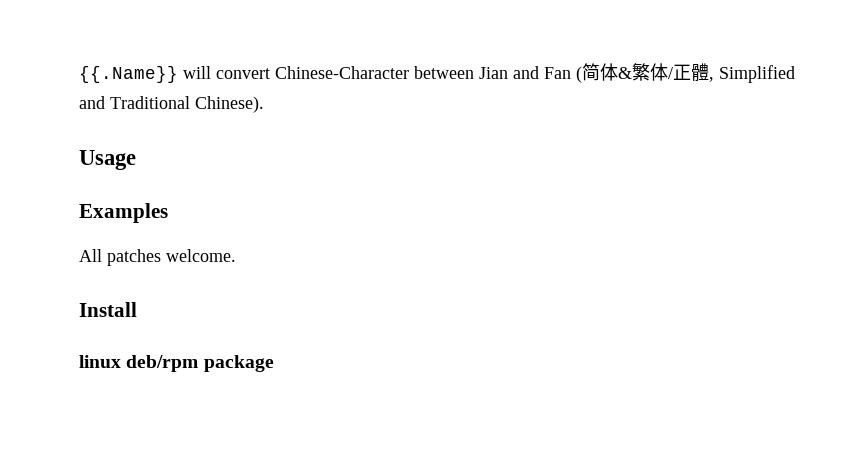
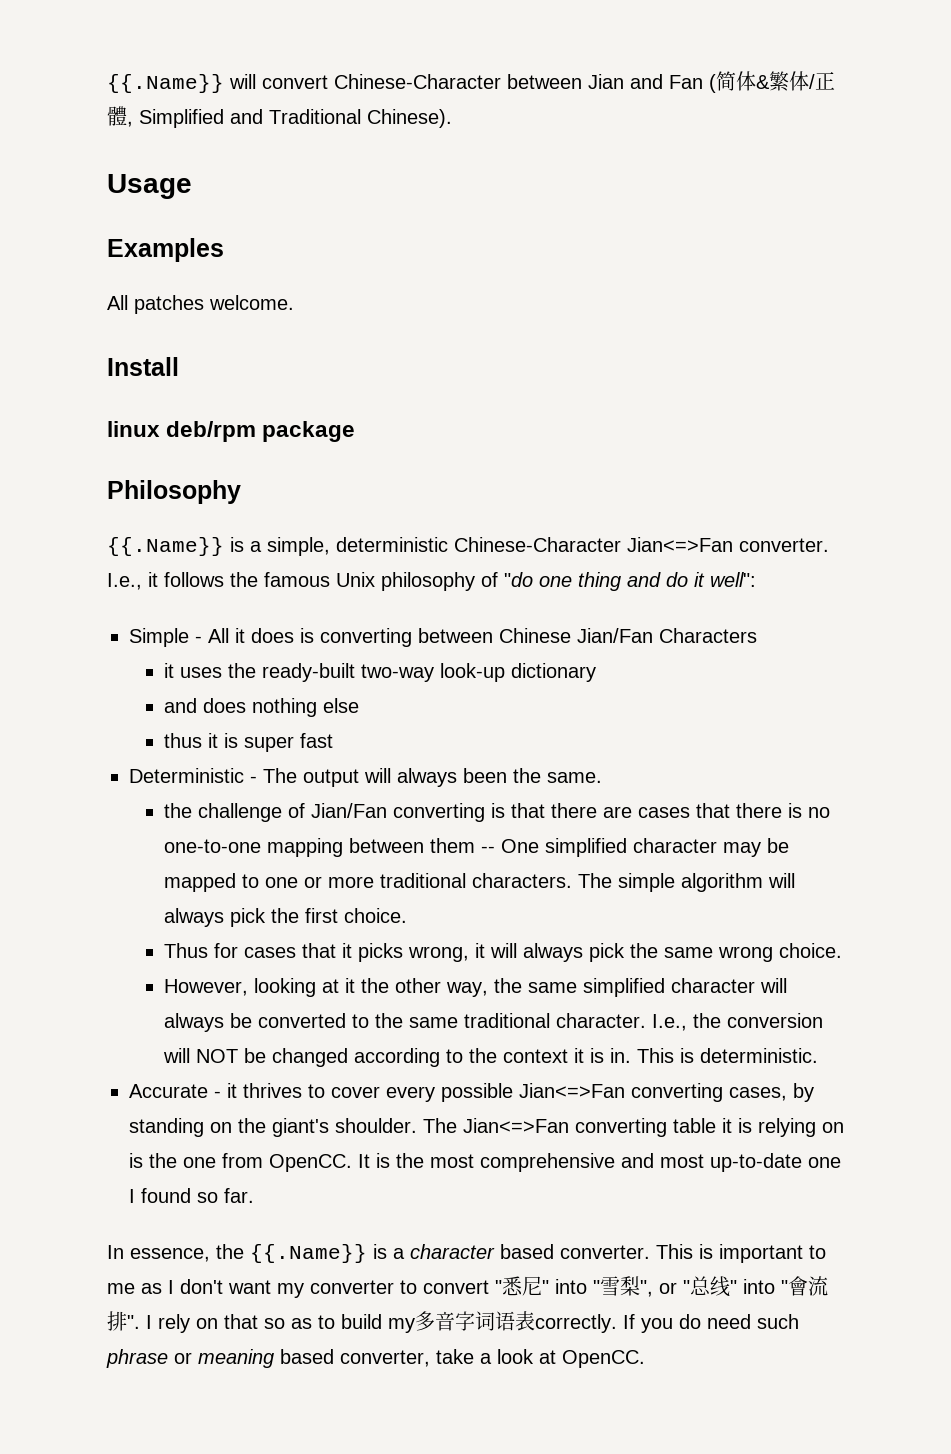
+ Philosophy
+ {{.Name}} is a simple, deterministic Chinese-Character Jian<=>Fan converter. I.e., it follows the famous Unix philosophy of "do one thing and do it well":
+ Simple - All it does is converting between Chinese Jian/Fan Characters
+ it uses the ready-built two-way look-up dictionary
+ and does nothing else
+ thus it is super fast
+ Deterministic - The output will always been the same.
+ the challenge of Jian/Fan converting is that there are cases that there is no one-to-one mapping between them -- One simplified character may be mapped to one or more traditional characters. The simple algorithm will always pick the first choice.
+ Thus for cases that it picks wrong, it will always pick the same wrong choice.
+ However, looking at it the other way, the same simplified character will always be converted to the same traditional character. I.e., the conversion will NOT be changed according to the context it is in. This is deterministic.
+ Accurate - it thrives to cover every possible Jian<=>Fan converting cases, by standing on the giant's shoulder. The Jian<=>Fan converting table it is relying on is the one from OpenCC. It is the most comprehensive and most up-to-date one I found so far.
+ In essence, the {{.Name}} is a character based converter. This is important to me as I don't want my converter to convert "悉尼" into "雪梨", or "总线" into "會流排". I rely on that so as to build my多音字词语表correctly. If you do need such phrase or meaning based converter, take a look at OpenCC.

